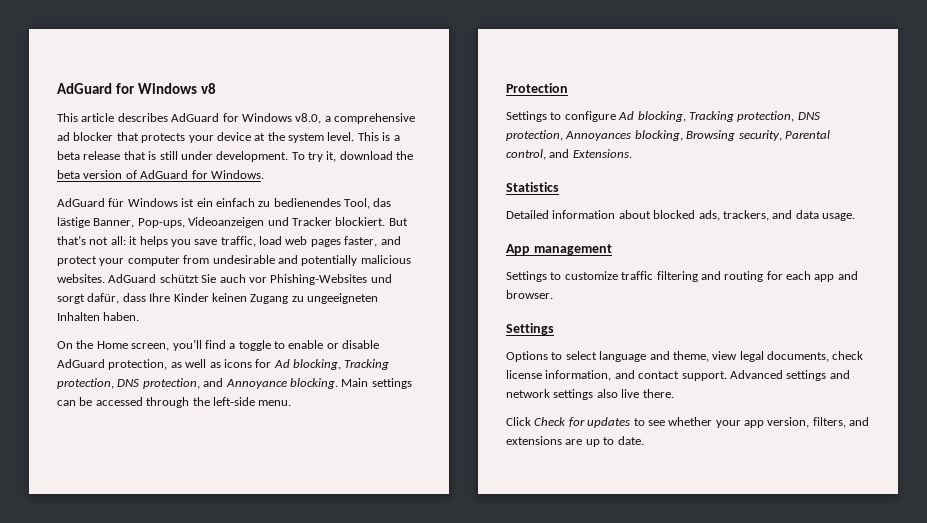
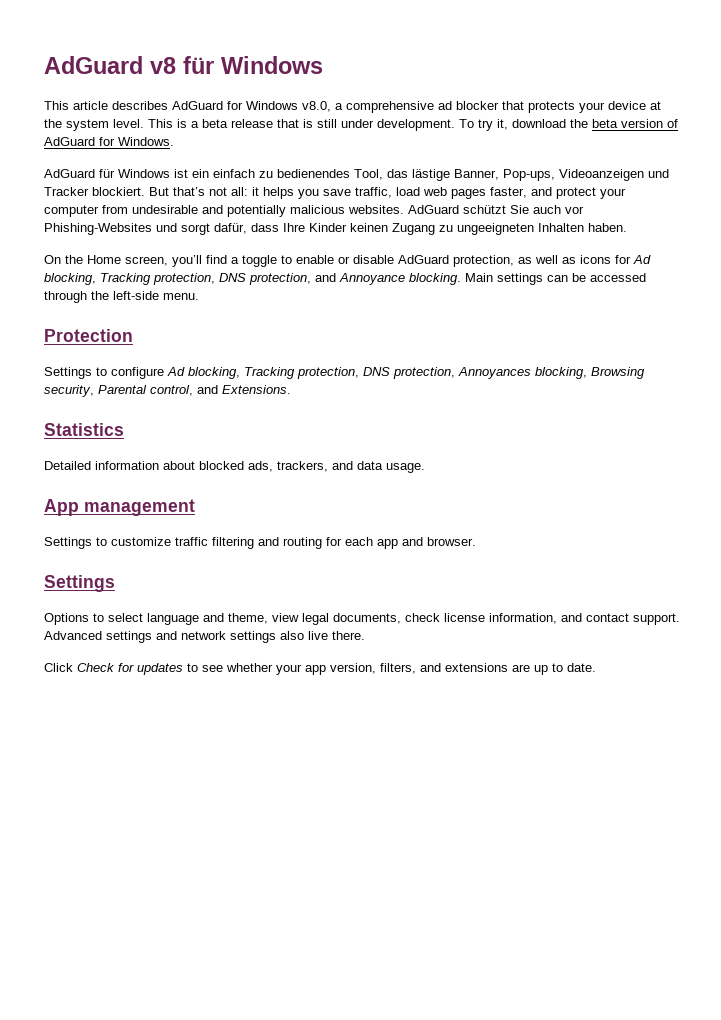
- AdGuard for Windows v8
+ AdGuard v8 für Windows

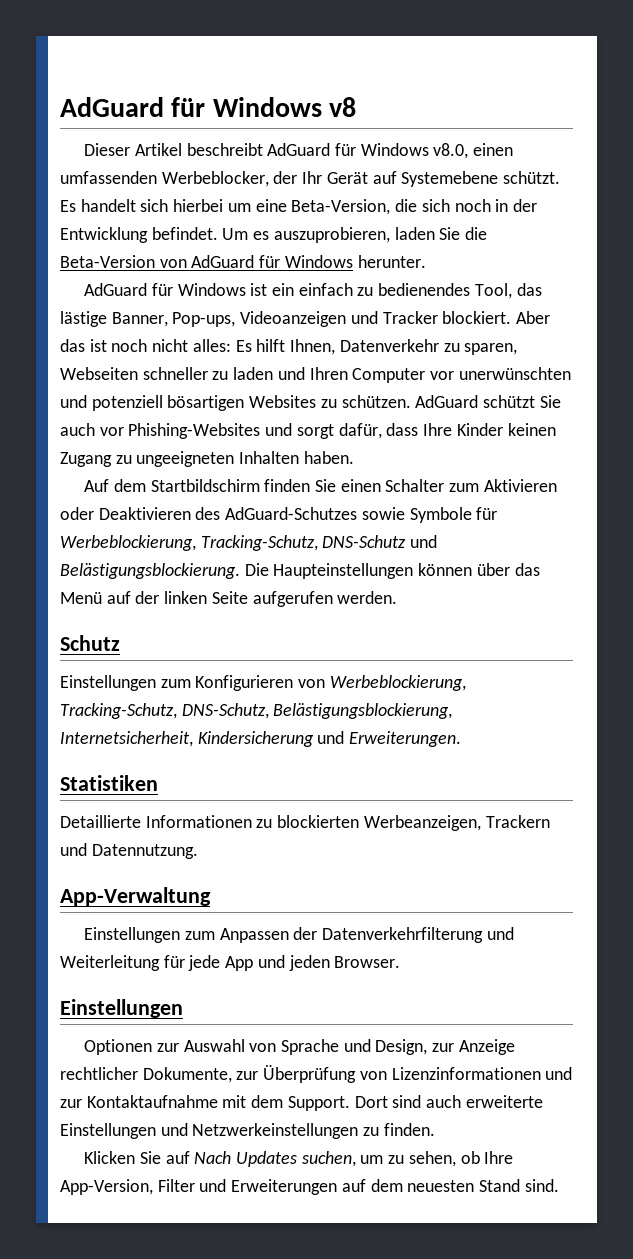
- AdGuard v8 für Windows
- This article describes AdGuard for Windows v8.0, a comprehensive ad blocker that protects your device at the system level. This is a beta release that is still under development. To try it, download the beta version of AdGuard for Windows.
+ AdGuard für Windows v8
+ Dieser Artikel beschreibt AdGuard für Windows v8.0, einen umfassenden Werbeblocker, der Ihr Gerät auf Systemebene schützt. Es handelt sich hierbei um eine Beta-Version, die sich noch in der Entwicklung befindet. Um es auszuprobieren, laden Sie die Beta-Version von AdGuard für Windows herunter.
- But that’s not all: it helps you save traffic, load web pages faster, and protect your computer from undesirable and potentially malicious websites.
+ Aber das ist noch nicht alles: Es hilft Ihnen, Datenverkehr zu sparen, Webseiten schneller zu laden und Ihren Computer vor unerwünschten und potenziell bösartigen Websites zu schützen.
- On the Home screen, you’ll find a toggle to enable or disable AdGuard protection, as well as icons for Ad blocking, Tracking protection, DNS protection, and Annoyance blocking. Main settings can be accessed through the left-side menu.
- Protection
- Settings to configure Ad blocking, Tracking protection, DNS protection, Annoyances blocking, Browsing security, Parental control, and Extensions.
- Statistics
- Detailed information about blocked ads, trackers, and data usage.
- App management
- Settings to customize traffic filtering and routing for each app and browser.
- Settings
- Options to select language and theme, view legal documents, check license information, and contact support. Advanced settings and network settings also live there.
- Click Check for updates to see whether your app version, filters, and extensions are up to date.
+ Auf dem Startbildschirm finden Sie einen Schalter zum Aktivieren oder Deaktivieren des AdGuard-Schutzes sowie Symbole für Werbeblockierung, Tracking-Schutz, DNS-Schutz und Belästigungsblockierung. Die Haupteinstellungen können über das Menü auf der linken Seite aufgerufen werden.
+ Schutz
+ Einstellungen zum Konfigurieren von Werbeblockierung, Tracking-Schutz, DNS-Schutz, Belästigungsblockierung, Internetsicherheit, Kindersicherung und Erweiterungen.
+ Statistiken
+ Detaillierte Informationen zu blockierten Werbeanzeigen, Trackern und Datennutzung.
+ App-Verwaltung
+ Einstellungen zum Anpassen der Datenverkehrfilterung und Weiterleitung für jede App und jeden Browser.
+ Einstellungen
+ Optionen zur Auswahl von Sprache und Design, zur Anzeige rechtlicher Dokumente, zur Überprüfung von Lizenzinformationen und zur Kontaktaufnahme mit dem Support. Dort sind auch erweiterte Einstellungen und Netzwerkeinstellungen zu finden.
+ Klicken Sie auf Nach Updates suchen, um zu sehen, ob Ihre App-Version, Filter und Erweiterungen auf dem neuesten Stand sind.

